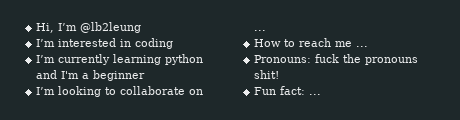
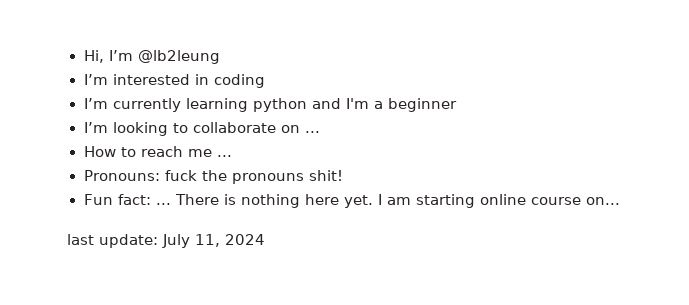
+ There is nothing here yet. I am starting online course on...
+ last update: July 11, 2024

